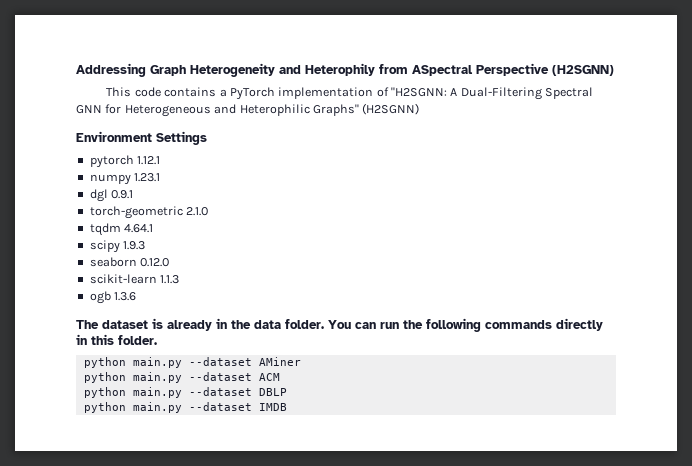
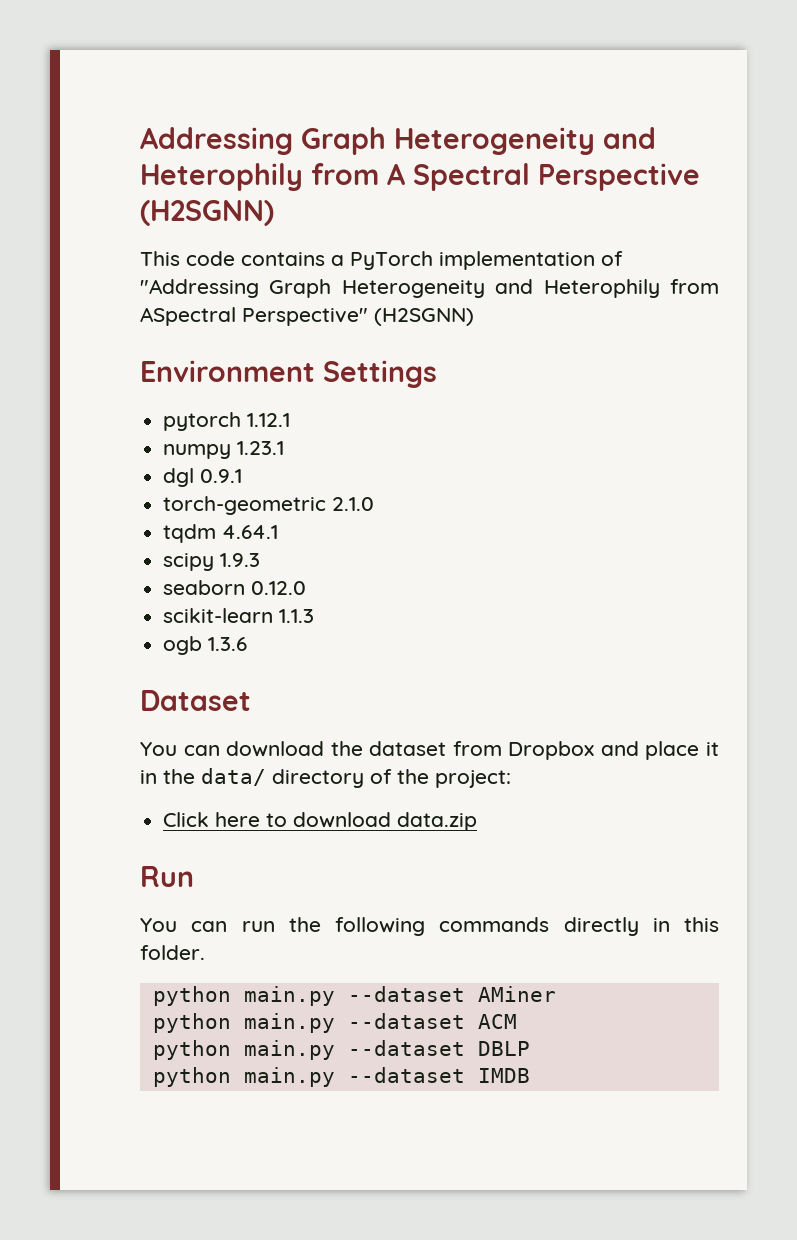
- Addressing Graph Heterogeneity and Heterophily from ASpectral Perspective (H2SGNN)
+ Addressing Graph Heterogeneity and Heterophily from A Spectral Perspective (H2SGNN)
- This code contains a PyTorch implementation of "H2SGNN: A Dual-Filtering Spectral GNN for Heterogeneous and Heterophilic Graphs" (H2SGNN)
+ This code contains a PyTorch implementation of "Addressing Graph Heterogeneity and Heterophily from ASpectral Perspective" (H2SGNN)
- The dataset is already in the data folder. You can run the following commands directly in this folder.
+ Dataset
+ You can download the dataset from Dropbox and place it in the data/ directory of the project:
+ Click here to download data.zip
+ Run
+ You can run the following commands directly in this folder.

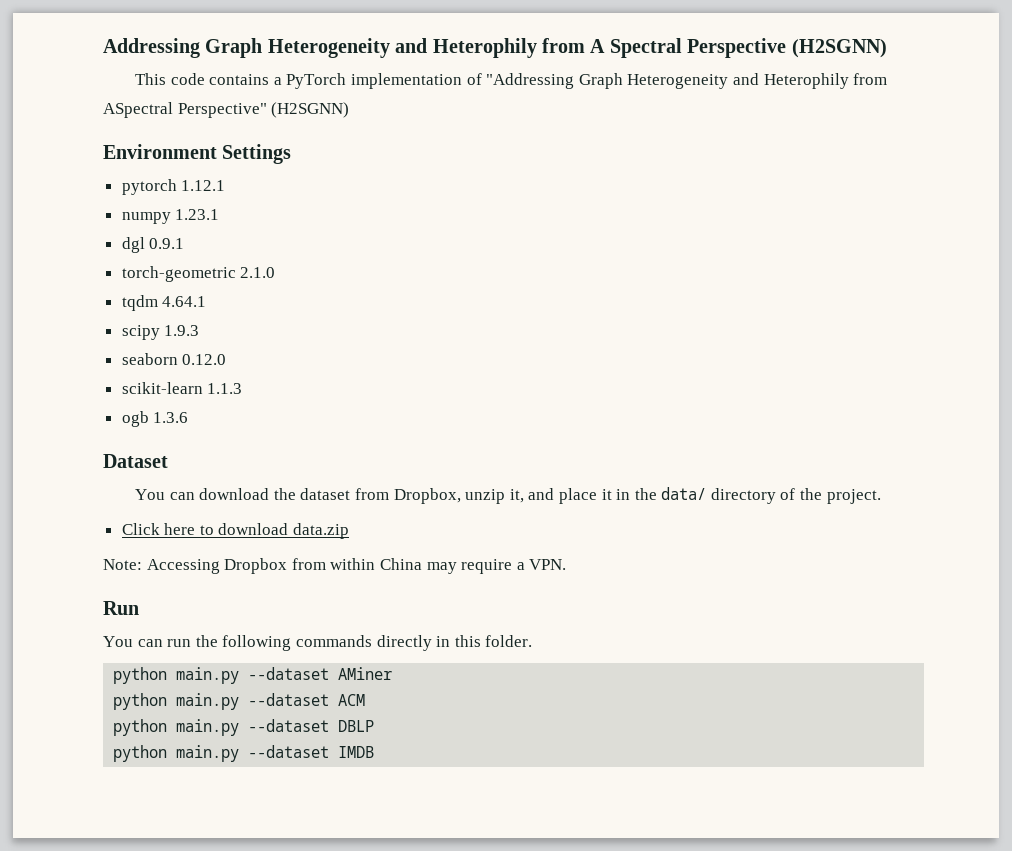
- You can download the dataset from Dropbox and place it in the data/ directory of the project:
+ You can download the dataset from Dropbox, unzip it, and place it in the data/ directory of the project.
+ Note: Accessing Dropbox from within China may require a VPN.

